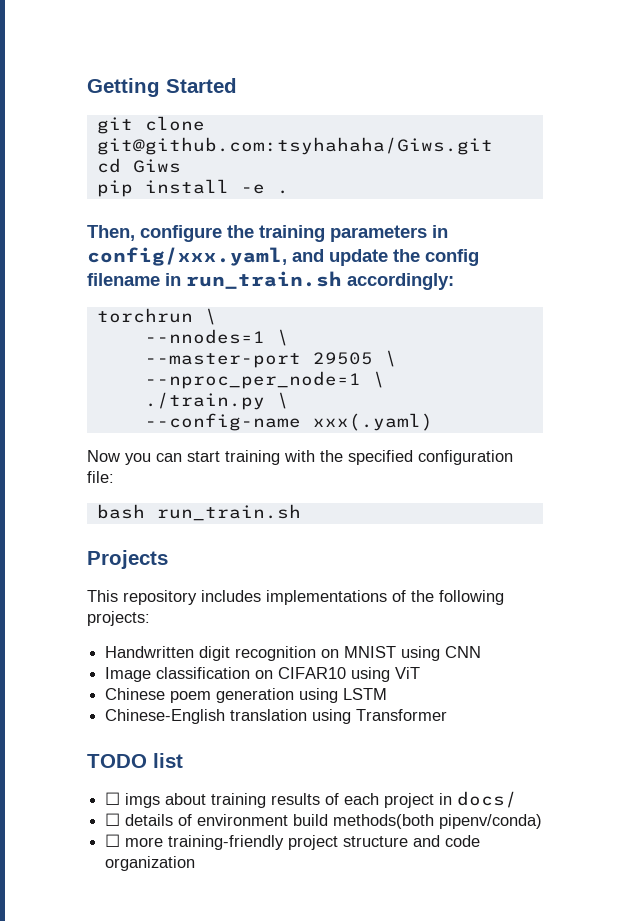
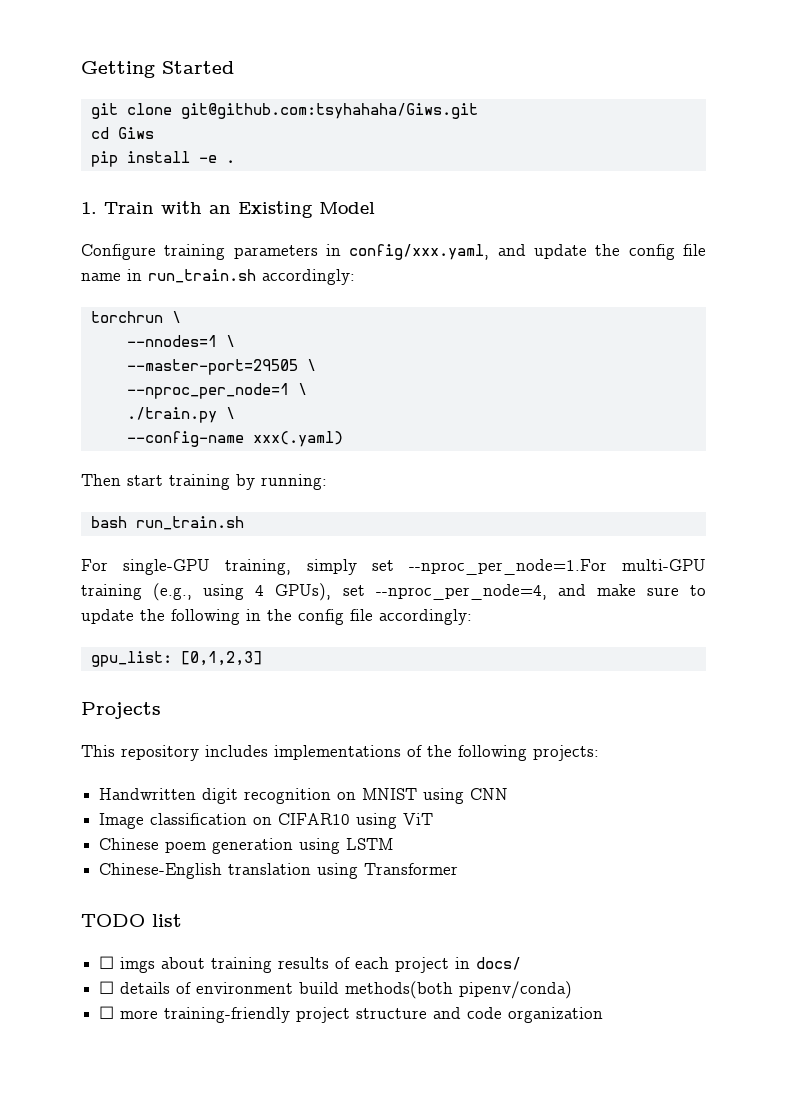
- Then, configure the training parameters in config/xxx.yaml, and update the config filename in run_train.sh accordingly:
+ 1. Train with an Existing Model
+ Configure training parameters in config/xxx.yaml, and update the config file name in run_train.sh accordingly:
- --master-port 29505 \
+ --master-port=29505 \
- Now you can start training with the specified configuration file:
+ Then start training by running:
  bash run_train.sh
+ For single-GPU training, simply set --nproc_per_node=1.For multi-GPU training (e.g., using 4 GPUs), set --nproc_per_node=4, and make sure to update the following in the config file accordingly:
+ gpu_list: [0,1,2,3]

